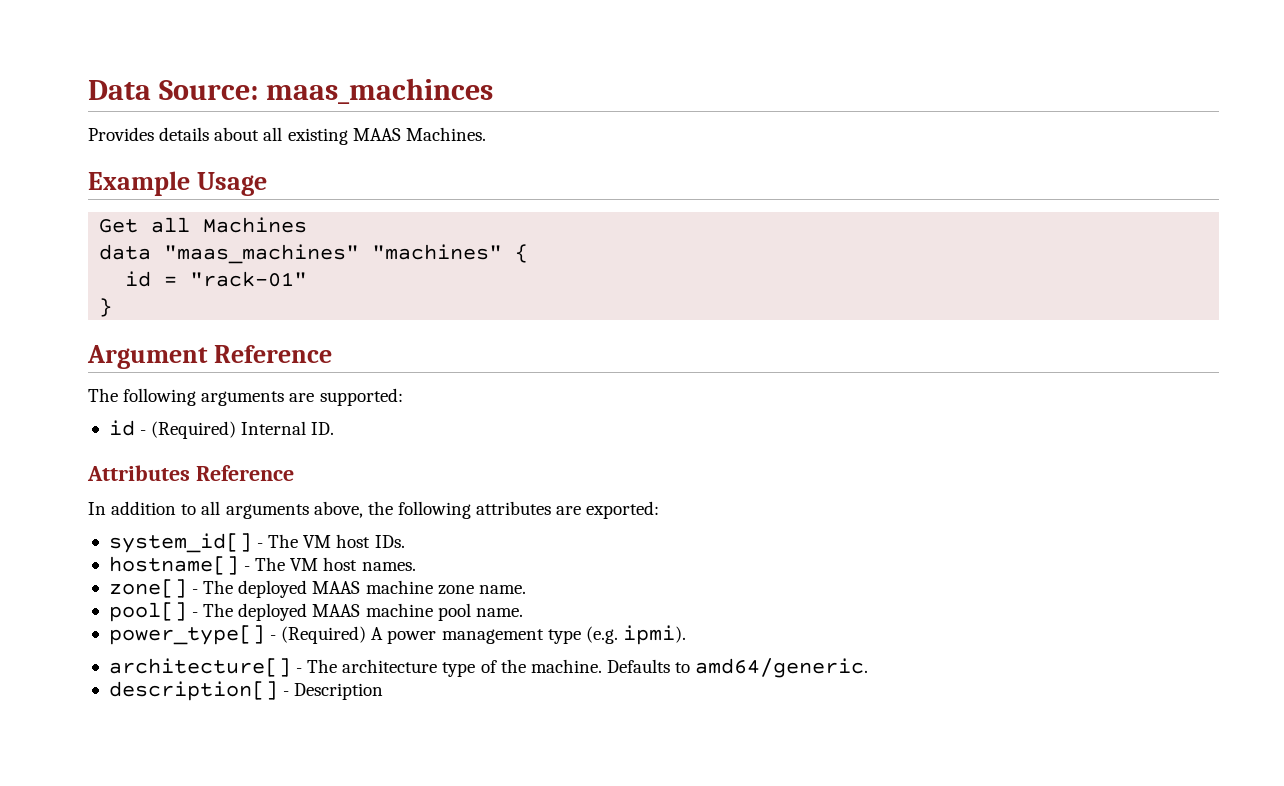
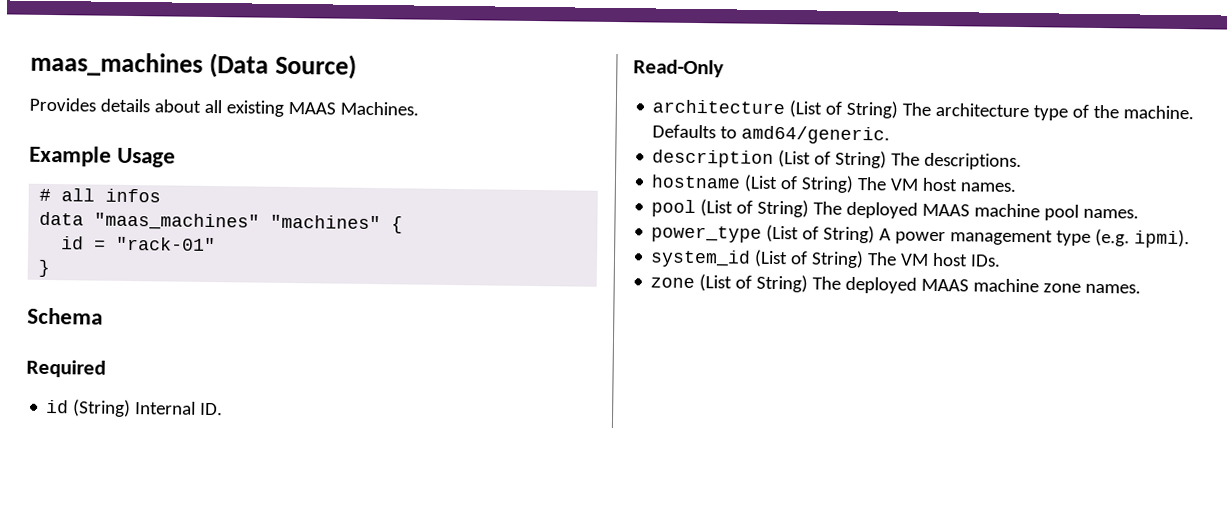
- Data Source: maas_machinces
+ maas_machines (Data Source)
- Get all Machines
+ # all infos
- Argument Reference
- The following arguments are supported:
- id - (Required) Internal ID.
+ Schema
+ Required
+ id (String) Internal ID.
- Attributes Reference
- In addition to all arguments above, the following attributes are exported:
- system_id[] - The VM host IDs.
- hostname[] - The VM host names.
- zone[] - The deployed MAAS machine zone name.
- pool[] - The deployed MAAS machine pool name.
- power_type[] - (Required) A power management type (e.g. ipmi).
- architecture[] - The architecture type of the machine.
+ Read-Only
+ architecture (List of String) The architecture type of the machine.
- description[] - Description
+ description (List of String) The descriptions.
+ hostname (List of String) The VM host names.
+ pool (List of String) The deployed MAAS machine pool names.
+ power_type (List of String) A power management type (e.g. ipmi).
+ system_id (List of String) The VM host IDs.
+ zone (List of String) The deployed MAAS machine zone names.

